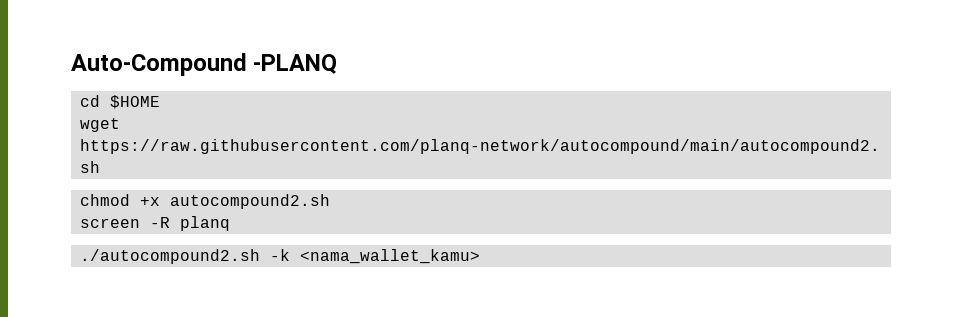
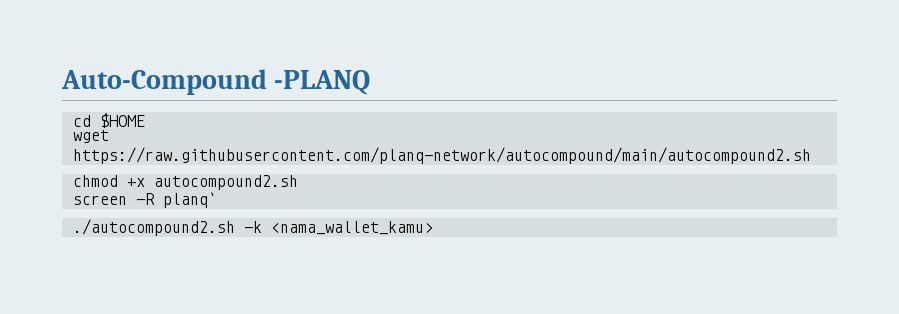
- screen -R planq
+ screen -R planq`

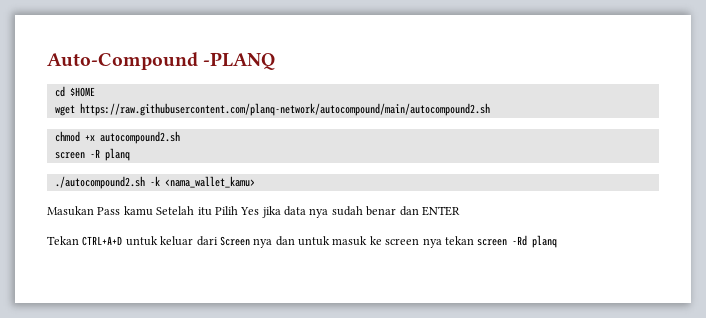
- screen -R planq`
+ screen -R planq
+ Masukan Pass kamu Setelah itu Pilih Yes jika data nya sudah benar dan ENTER
+ Tekan CTRL+A+D untuk keluar dari Screen nya dan untuk masuk ke screen nya tekan screen -Rd planq

